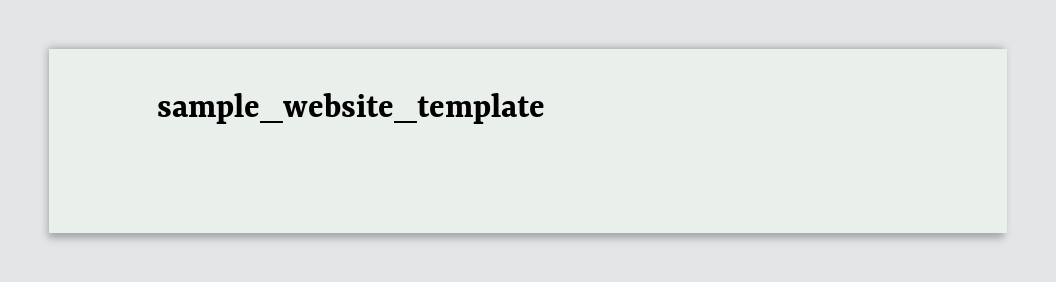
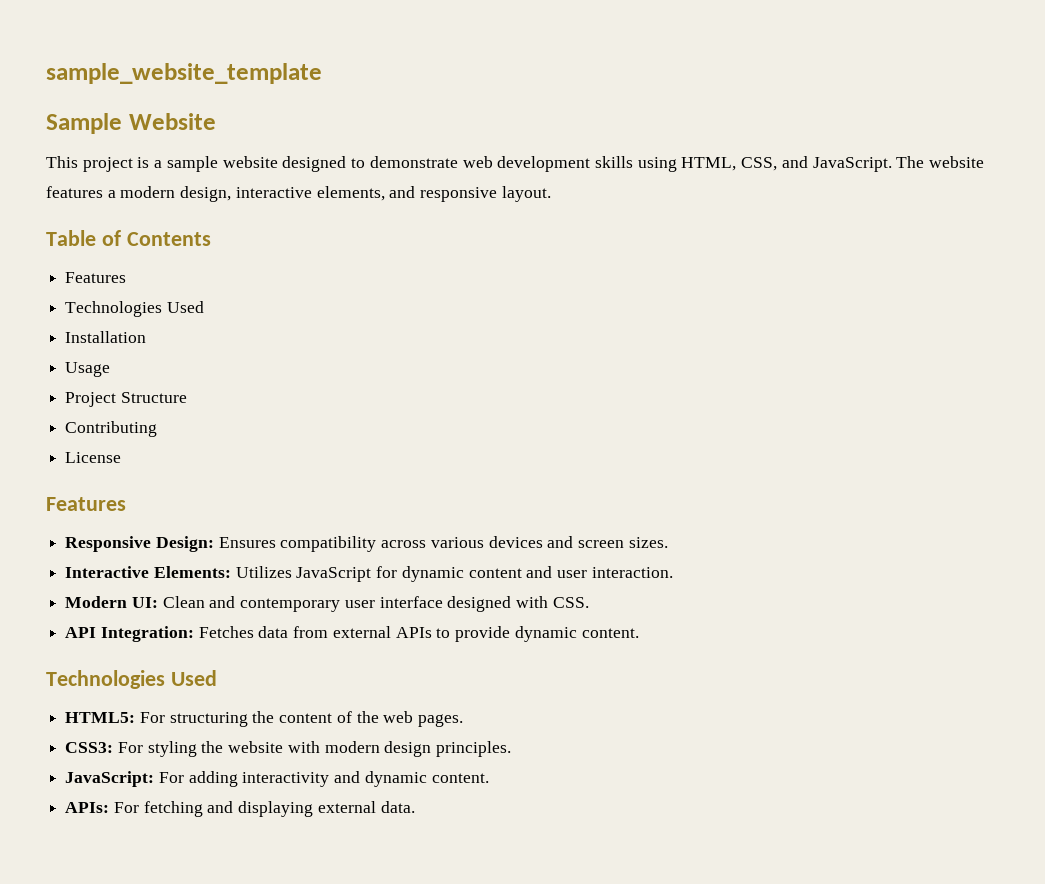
+ Sample Website
+ This project is a sample website designed to demonstrate web development skills using HTML, CSS, and JavaScript. The website features a modern design, interactive elements, and responsive layout.
+ Table of Contents
+ Features
+ Technologies Used
+ Installation
+ Usage
+ Project Structure
+ Contributing
+ License
+ Features
+ Responsive Design: Ensures compatibility across various devices and screen sizes.
+ Interactive Elements: Utilizes JavaScript for dynamic content and user interaction.
+ Modern UI: Clean and contemporary user interface designed with CSS.
+ API Integration: Fetches data from external APIs to provide dynamic content.
+ Technologies Used
+ HTML5: For structuring the content of the web pages.
+ CSS3: For styling the website with modern design principles.
+ JavaScript: For adding interactivity and dynamic content.
+ APIs: For fetching and displaying external data.

